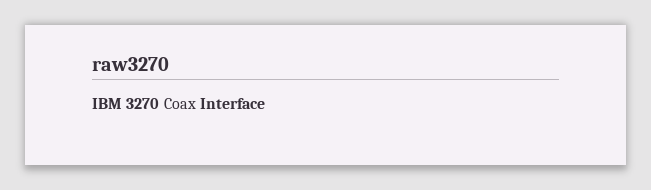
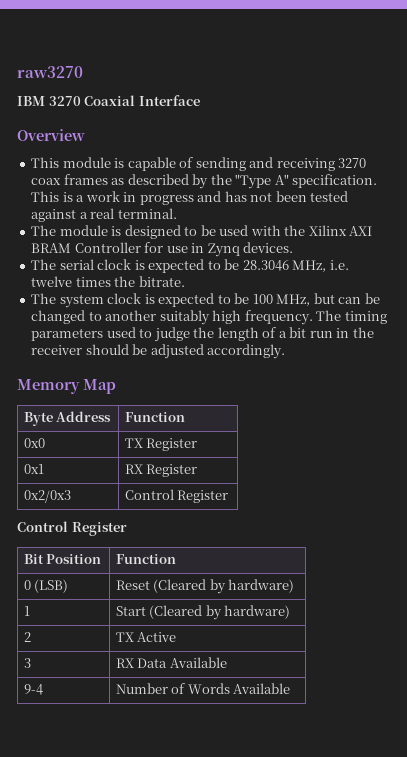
- IBM 3270 Coax Interface
+ IBM 3270 Coaxial Interface
+ Overview
+ This module is capable of sending and receiving 3270 coax frames as described by the "Type A" specification. This is a work in progress and has not been tested against a real terminal.
+ The module is designed to be used with the Xilinx AXI BRAM Controller for use in Zynq devices.
+ The serial clock is expected to be 28.3046 MHz, i.e. twelve times the bitrate.
+ The system clock is expected to be 100 MHz, but can be changed to another suitably high frequency. The timing parameters used to judge the length of a bit run in the receiver should be adjusted accordingly.
+ Memory Map
+ Byte Address | Function
+ 0x0 | TX Register
+ 0x1 | RX Register
+ 0x2/0x3 | Control Register
+ Control Register
+ Bit Position | Function
+ 0 (LSB) | Reset (Cleared by hardware)
+ 1 | Start (Cleared by hardware)
+ 2 | TX Active
+ 3 | RX Data Available
+ 9-4 | Number of Words Available

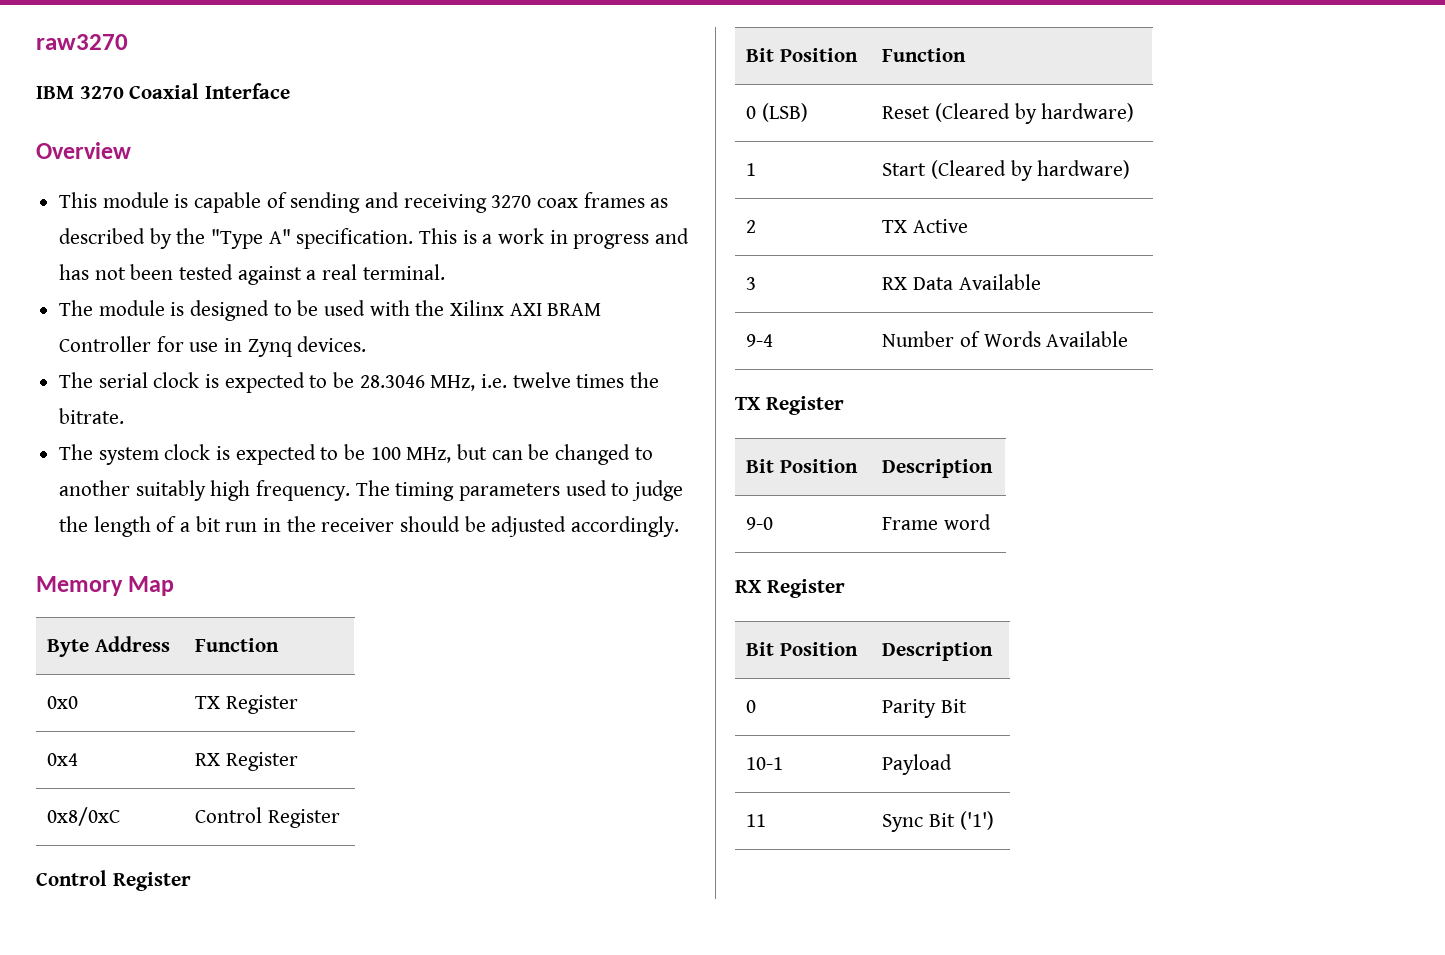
- 0x1 | RX Register
- 0x2/0x3 | Control Register
+ 0x4 | RX Register
+ 0x8/0xC | Control Register
  9-4 | Number of Words Available
+ TX Register
+ Bit Position | Description
+ 9-0 | Frame word
+ RX Register
+ Bit Position | Description
+ 0 | Parity Bit
+ 10-1 | Payload
+ 11 | Sync Bit ('1')

